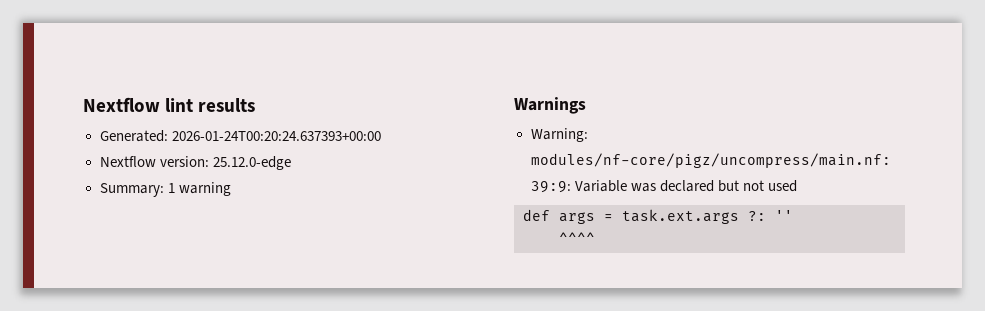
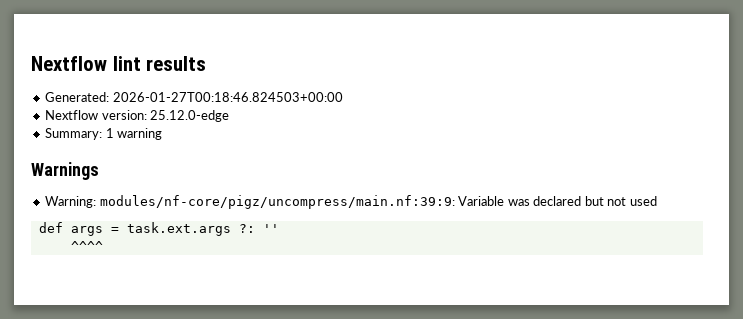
- Generated: 2026-01-24T00:20:24.637393+00:00
+ Generated: 2026-01-27T00:18:46.824503+00:00

